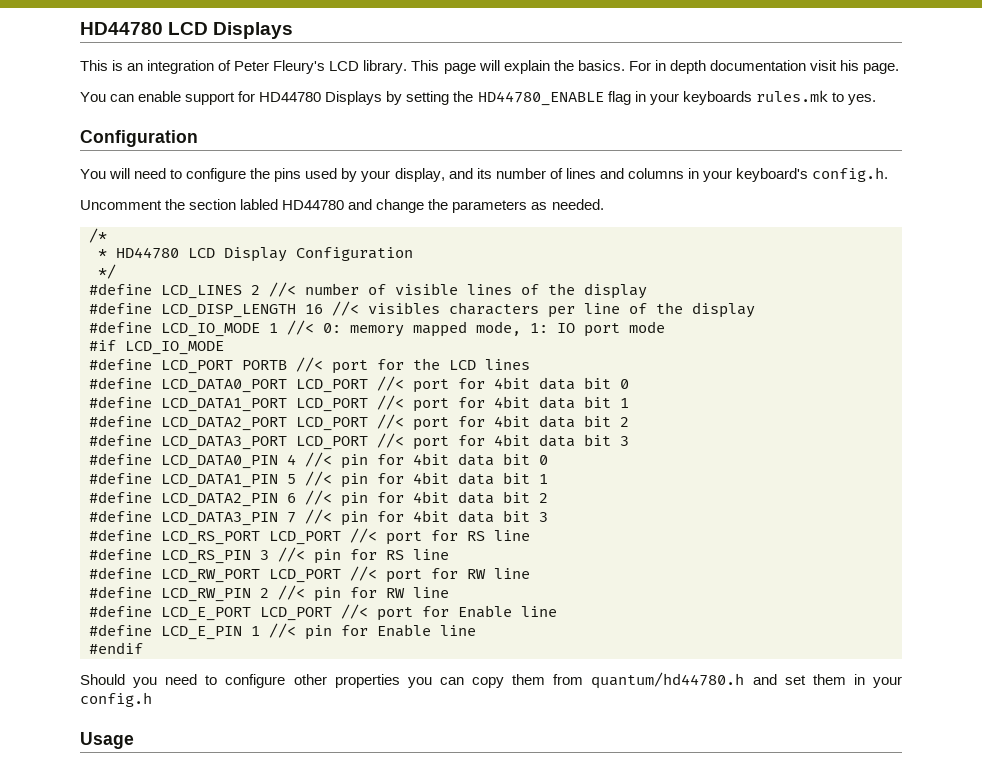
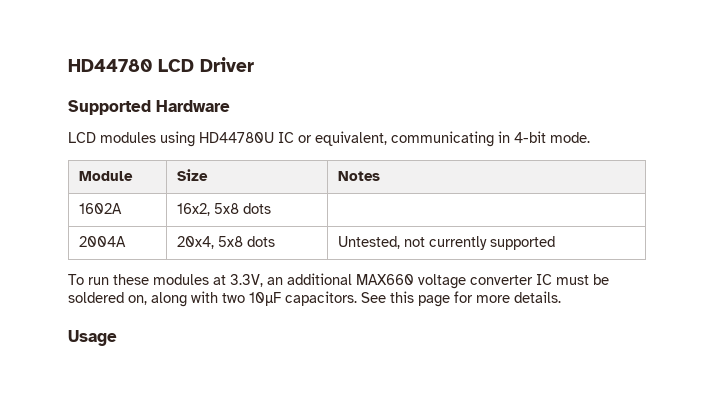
- HD44780 LCD Displays
- This is an integration of Peter Fleury's LCD library. This page will explain the basics. For in depth documentation visit his page.
- You can enable support for HD44780 Displays by setting the HD44780_ENABLE flag in your keyboards rules.mk to yes.
- Configuration
- You will need to configure the pins used by your display, and its number of lines and columns in your keyboard's config.h.
- Uncomment the section labled HD44780 and change the parameters as needed.
- /*
- * HD44780 LCD Display Configuration
- */
- #define LCD_LINES 2 //< number of visible lines of the display
- #define LCD_DISP_LENGTH 16 //< visibles characters per line of the display
- #define LCD_IO_MODE 1 //< 0: memory mapped mode, 1: IO port mode
- #if LCD_IO_MODE
- #define LCD_PORT PORTB //< port for the LCD lines
- #define LCD_DATA0_PORT LCD_PORT //< port for 4bit data bit 0
- #define LCD_DATA1_PORT LCD_PORT //< port for 4bit data bit 1
- #define LCD_DATA2_PORT LCD_PORT //< port for 4bit data bit 2
- #define LCD_DATA3_PORT LCD_PORT //< port for 4bit data bit 3
- #define LCD_DATA0_PIN 4 //< pin for 4bit data bit 0
- #define LCD_DATA1_PIN 5 //< pin for 4bit data bit 1
- #define LCD_DATA2_PIN 6 //< pin for 4bit data bit 2
- #define LCD_DATA3_PIN 7 //< pin for 4bit data bit 3
- #define LCD_RS_PORT LCD_PORT //< port for RS line
- #define LCD_RS_PIN 3 //< pin for RS line
- #define LCD_RW_PORT LCD_PORT //< port for RW line
- #define LCD_RW_PIN 2 //< pin for RW line
- #define LCD_E_PORT LCD_PORT //< port for Enable line
- #define LCD_E_PIN 1 //< pin for Enable line
- #endif
- Should you need to configure other properties you can copy them from quantum/hd44780.h and set them in your config.h
+ HD44780 LCD Driver
+ Supported Hardware
+ LCD modules using HD44780U IC or equivalent, communicating in 4-bit mode.
+ Module | Size | Notes
+ 1602A | 16x2, 5x8 dots |
+ 2004A | 20x4, 5x8 dots | Untested, not currently supported
+ To run these modules at 3.3V, an additional MAX660 voltage converter IC must be soldered on, along with two 10µF capacitors. See this page for more details.

